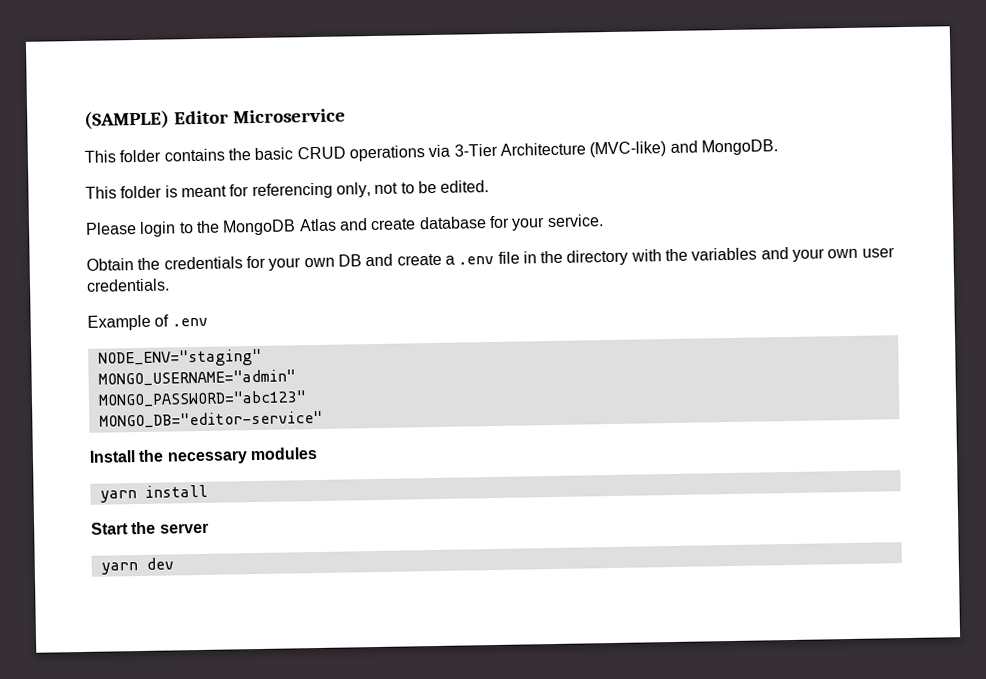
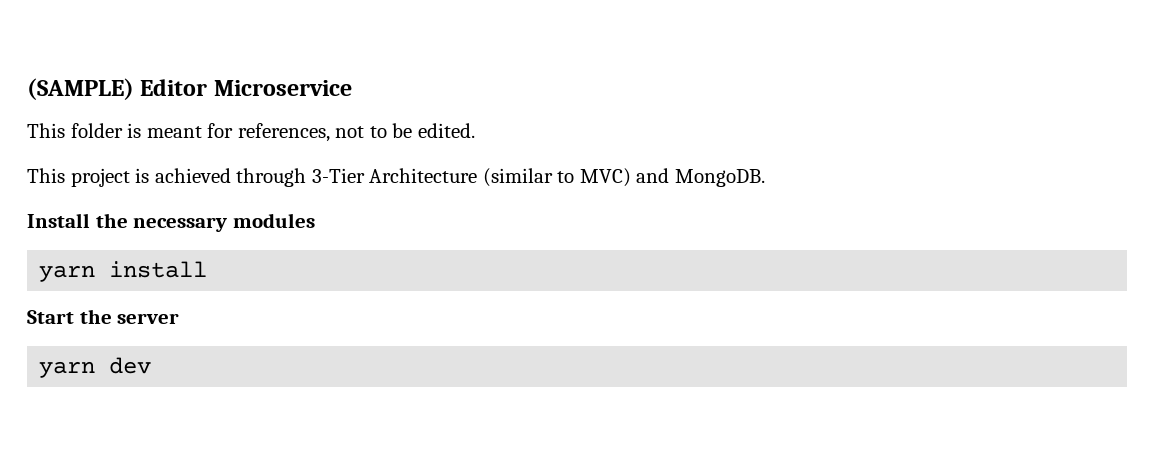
- This folder contains the basic CRUD operations via 3-Tier Architecture (MVC-like) and MongoDB.
- This folder is meant for referencing only, not to be edited.
+ This folder is meant for references, not to be edited.
- Please login to the MongoDB Atlas and create database for your service.
- Obtain the credentials for your own DB and create a .env file in the directory with the variables and your own user credentials.
- Example of .env
- NODE_ENV="staging"
- MONGO_USERNAME="admin"
- MONGO_PASSWORD="abc123"
- MONGO_DB="editor-service"
+ This project is achieved through 3-Tier Architecture (similar to MVC) and MongoDB.

